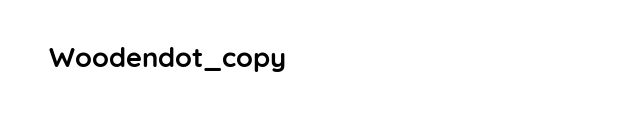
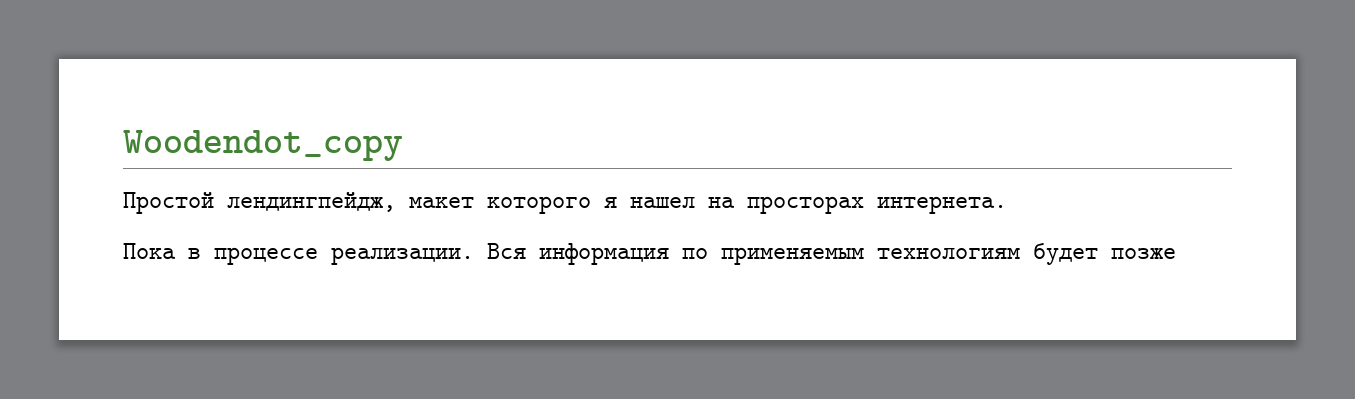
+ Простой лендингпейдж, макет которого я нашел на просторах интернета.
+ Пока в процессе реализации. Вся информация по применяемым технологиям будет позже

